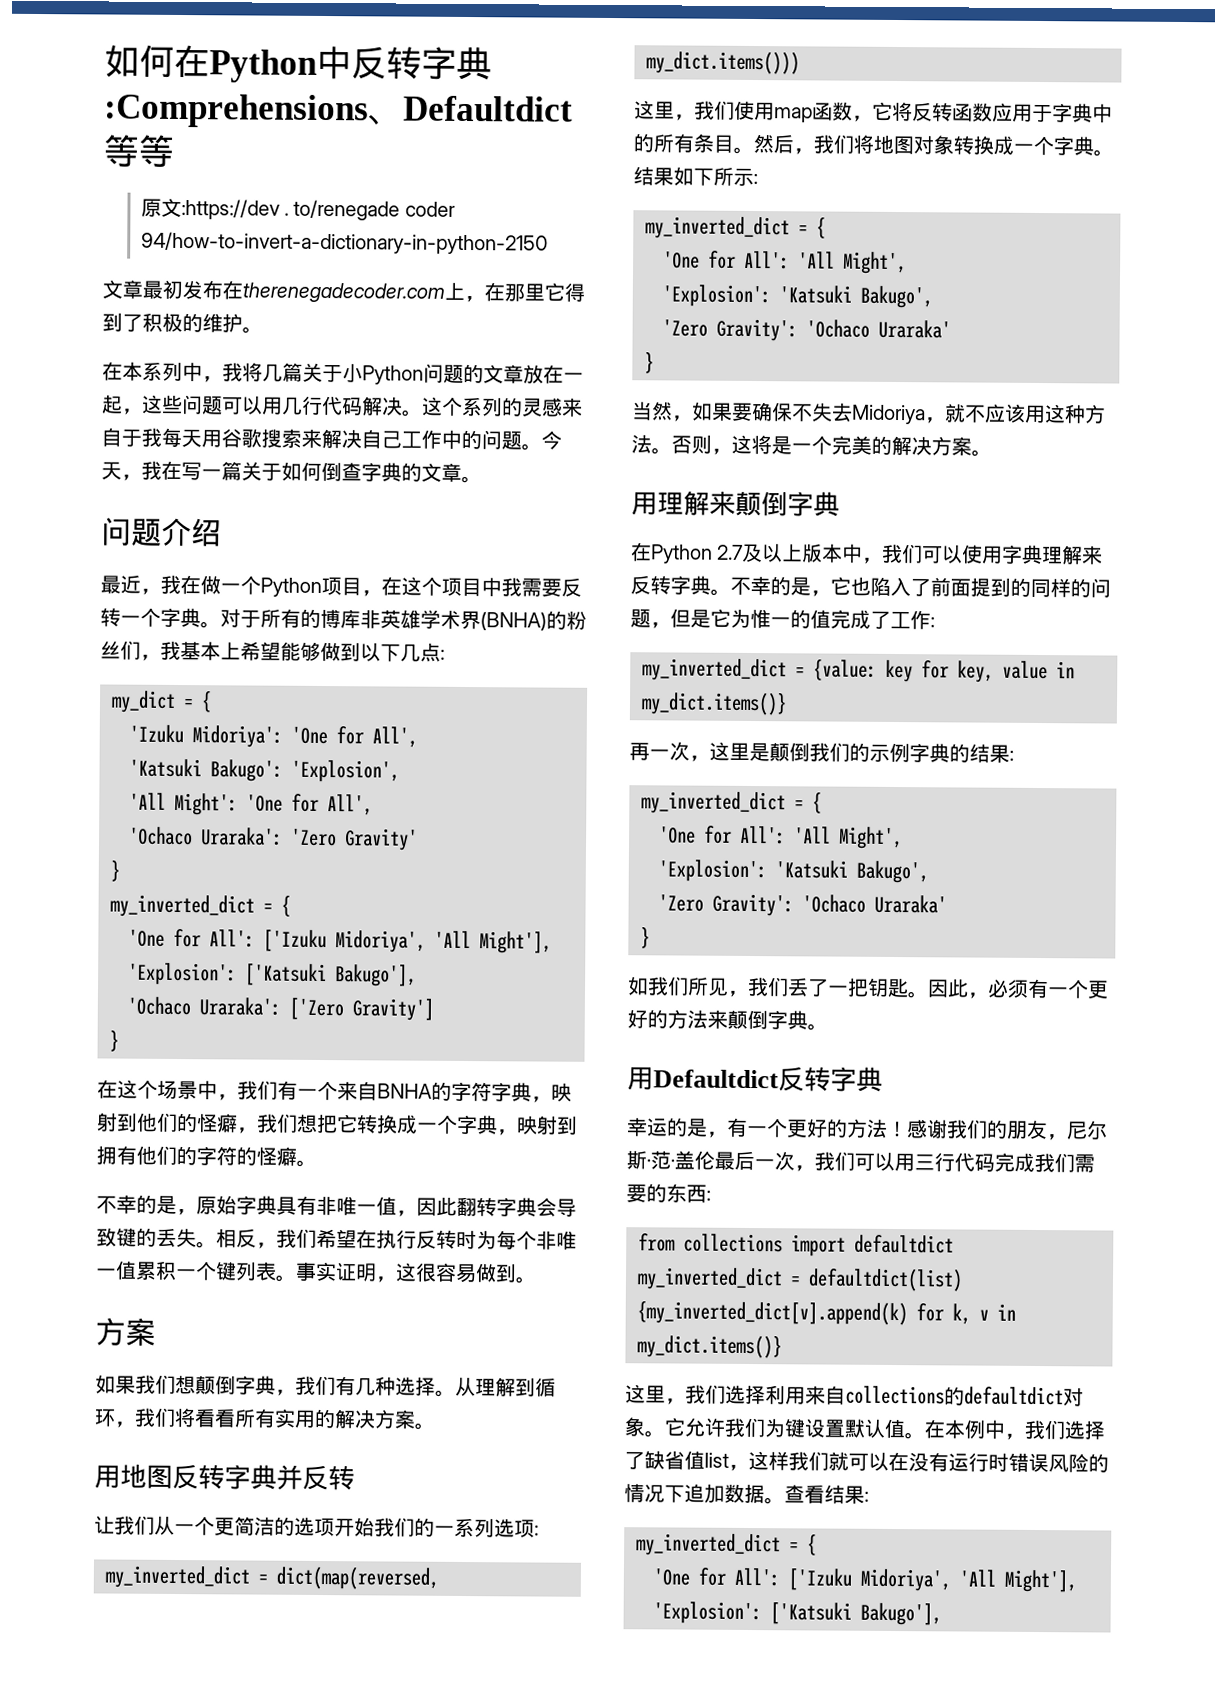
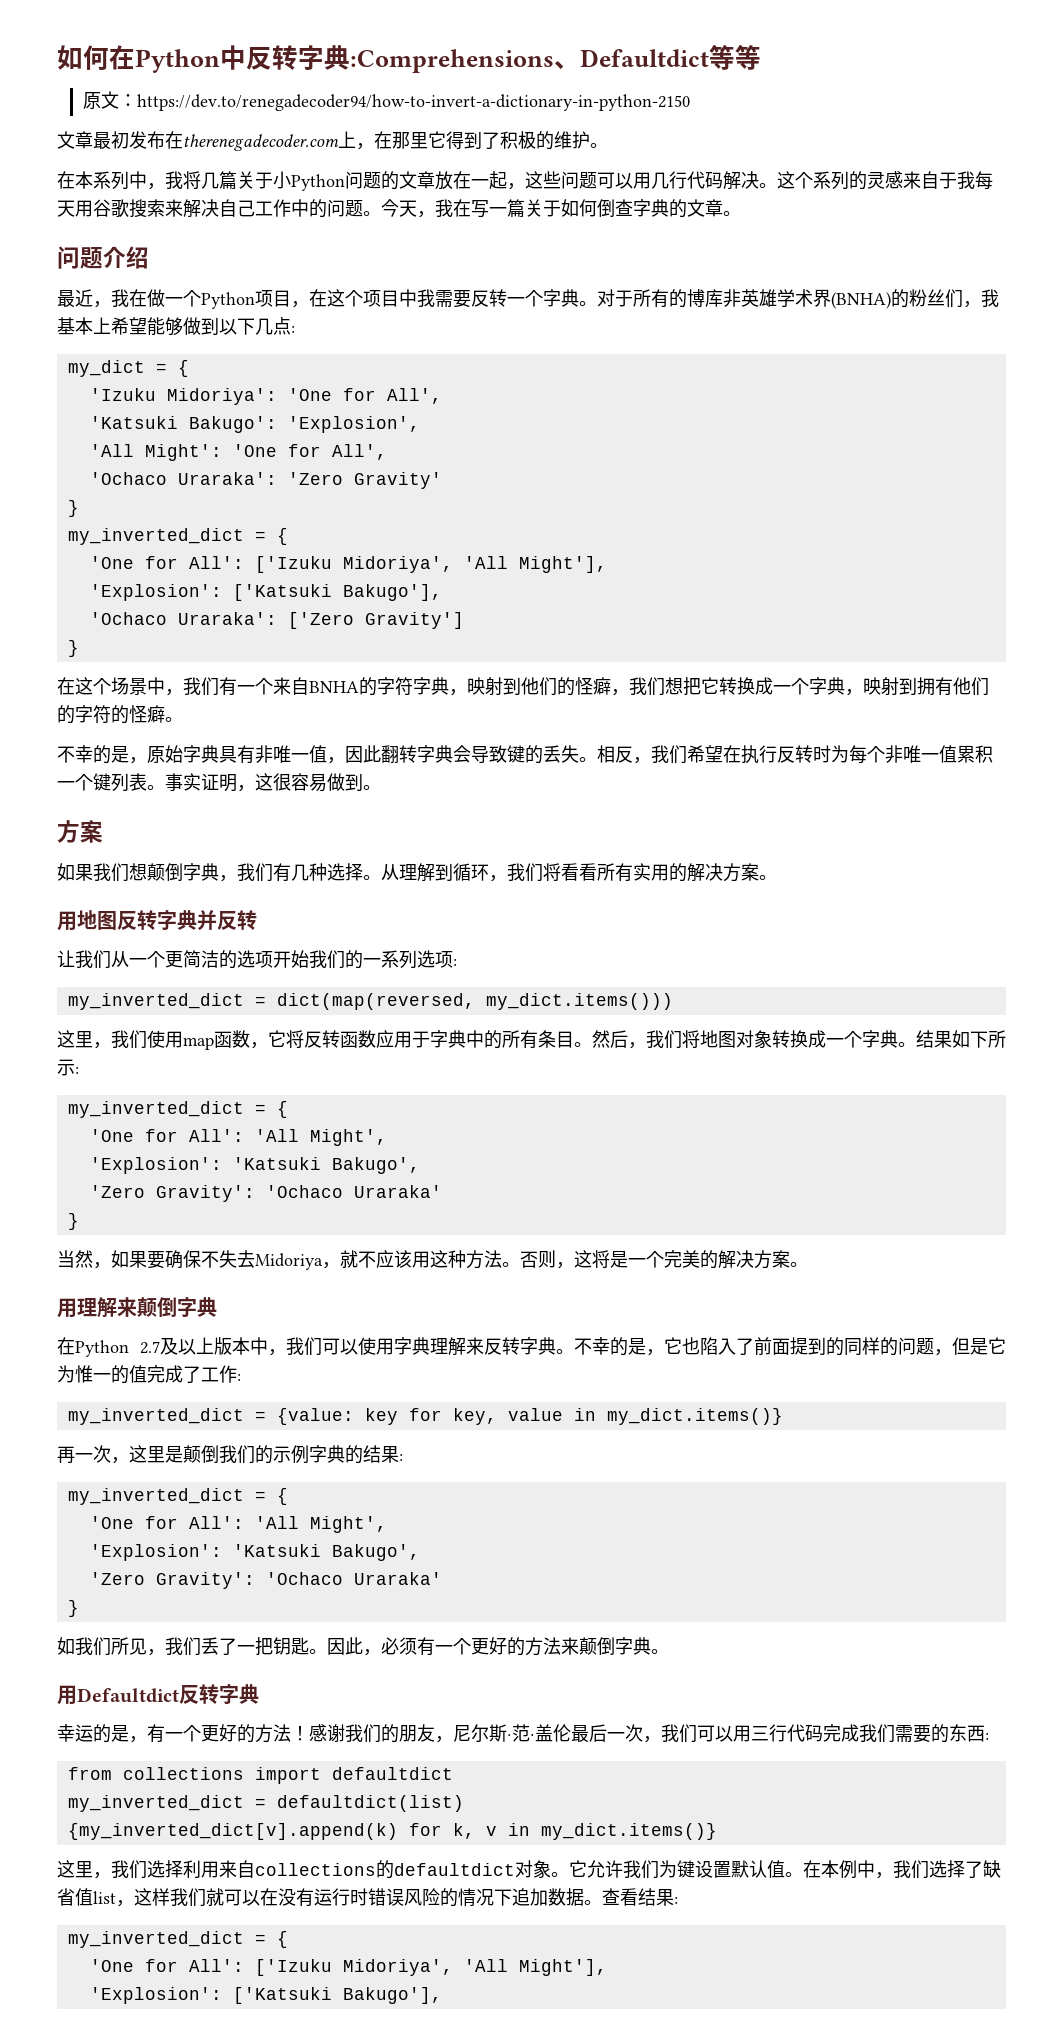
- 原文:https://dev . to/renegade coder 94/how-to-invert-a-dictionary-in-python-2150
+ 原文：https://dev.to/renegadecoder94/how-to-invert-a-dictionary-in-python-2150

